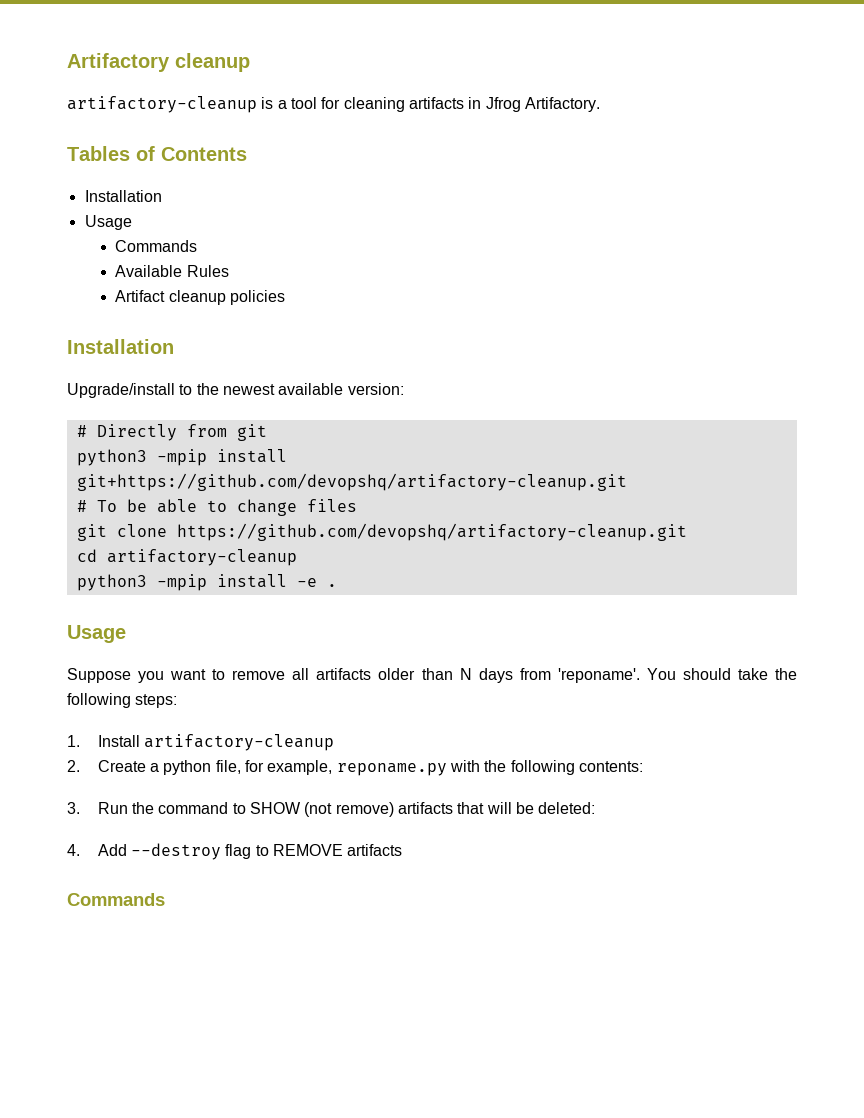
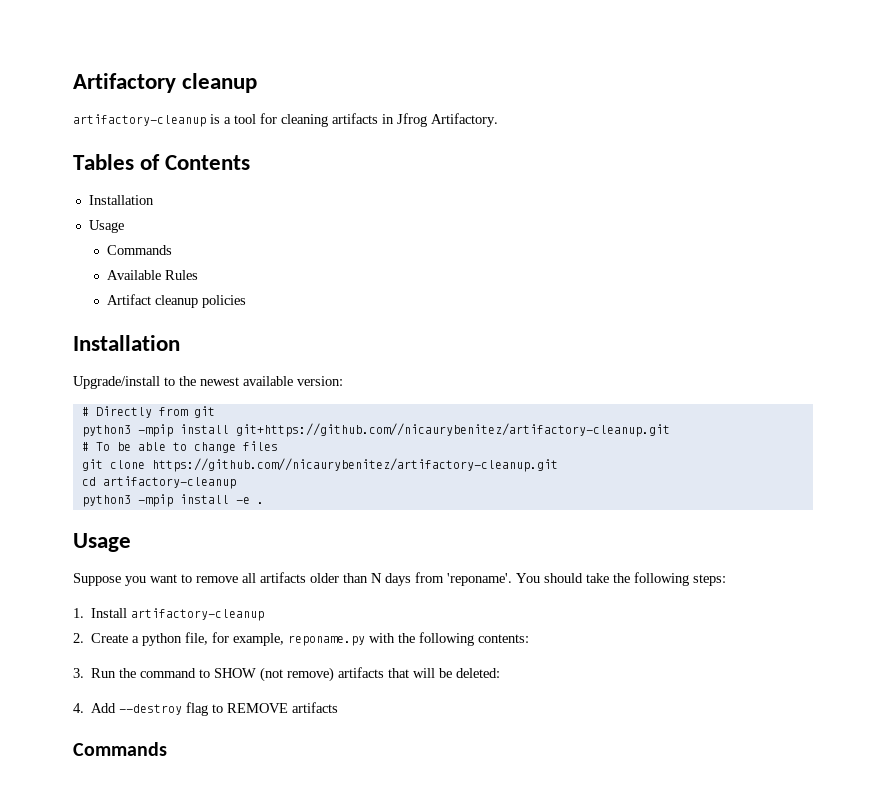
- python3 -mpip install git+https://github.com/devopshq/artifactory-cleanup.git
+ python3 -mpip install git+https://github.com//nicaurybenitez/artifactory-cleanup.git
- git clone https://github.com/devopshq/artifactory-cleanup.git
+ git clone https://github.com//nicaurybenitez/artifactory-cleanup.git

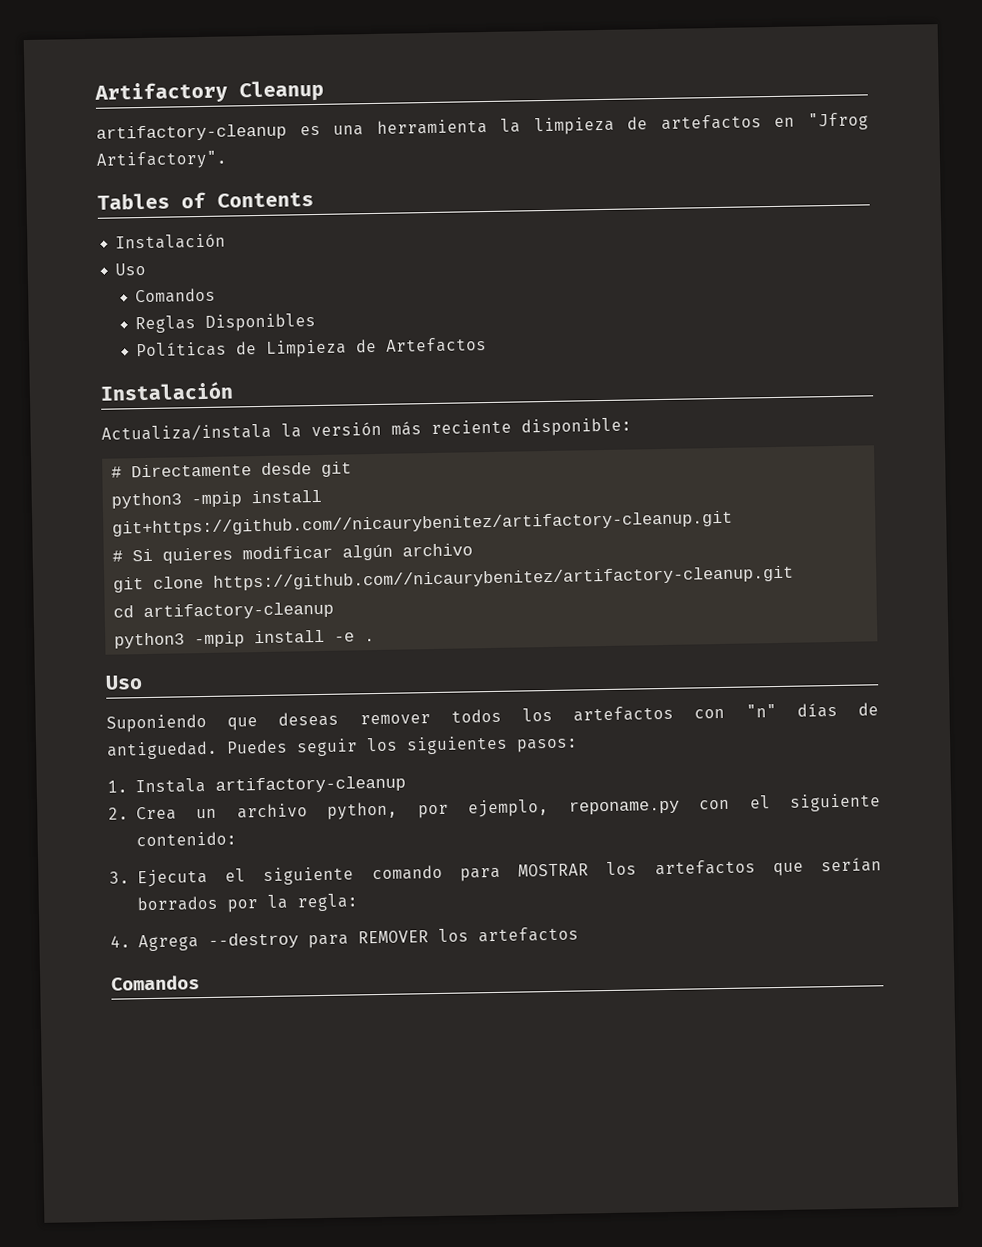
- Artifactory cleanup
- artifactory-cleanup is a tool for cleaning artifacts in Jfrog Artifactory.
+ Artifactory Cleanup
+ artifactory-cleanup es una herramienta la limpieza de artefactos en "Jfrog Artifactory".
  Tables of Contents
- Installation
- Usage
- Commands
- Available Rules
- Artifact cleanup policies
- Installation
- Upgrade/install to the newest available version:
- # Directly from git
+ Instalación
+ Uso
+ Comandos
+ Reglas Disponibles
+ Políticas de Limpieza de Artefactos
+ Instalación
+ Actualiza/instala la versión más reciente disponible:
+ # Directamente desde git
- # To be able to change files
+ # Si quieres modificar algún archivo
  python3 -mpip install -e .
- Usage
- Suppose you want to remove all artifacts older than N days from 'reponame'. You should take the following steps:
+ Uso
+ Suponiendo que deseas remover todos los artefactos con "n" días de antiguedad. Puedes seguir los siguientes pasos:
- 1. Install artifactory-cleanup
+ 1. Instala artifactory-cleanup
- 2. Сreate a python file, for example, reponame.py with the following contents:
- 3. Run the command to SHOW (not remove) artifacts that will be deleted:
- 4. Add --destroy flag to REMOVE artifacts
- Commands
+ 2. Сrea un archivo python, por ejemplo, reponame.py con el siguiente contenido:
+ 3. Ejecuta el siguiente comando para MOSTRAR los artefactos que serían borrados por la regla:
+ 4. Agrega --destroy para REMOVER los artefactos
+ Comandos

